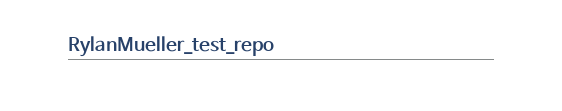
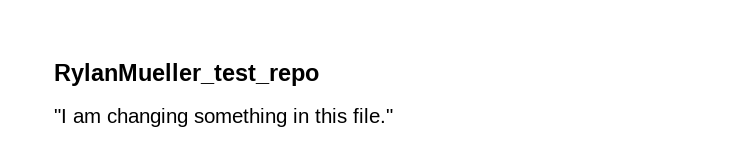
+ "I am changing something in this file."

